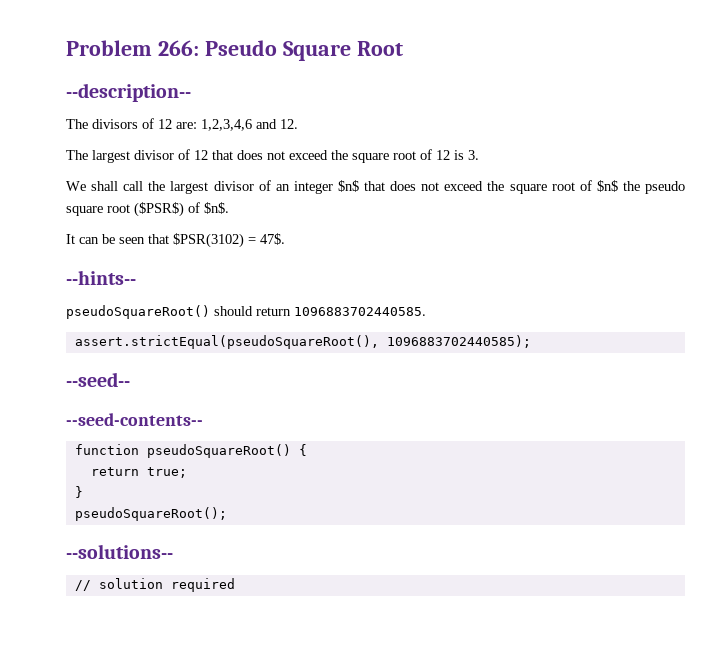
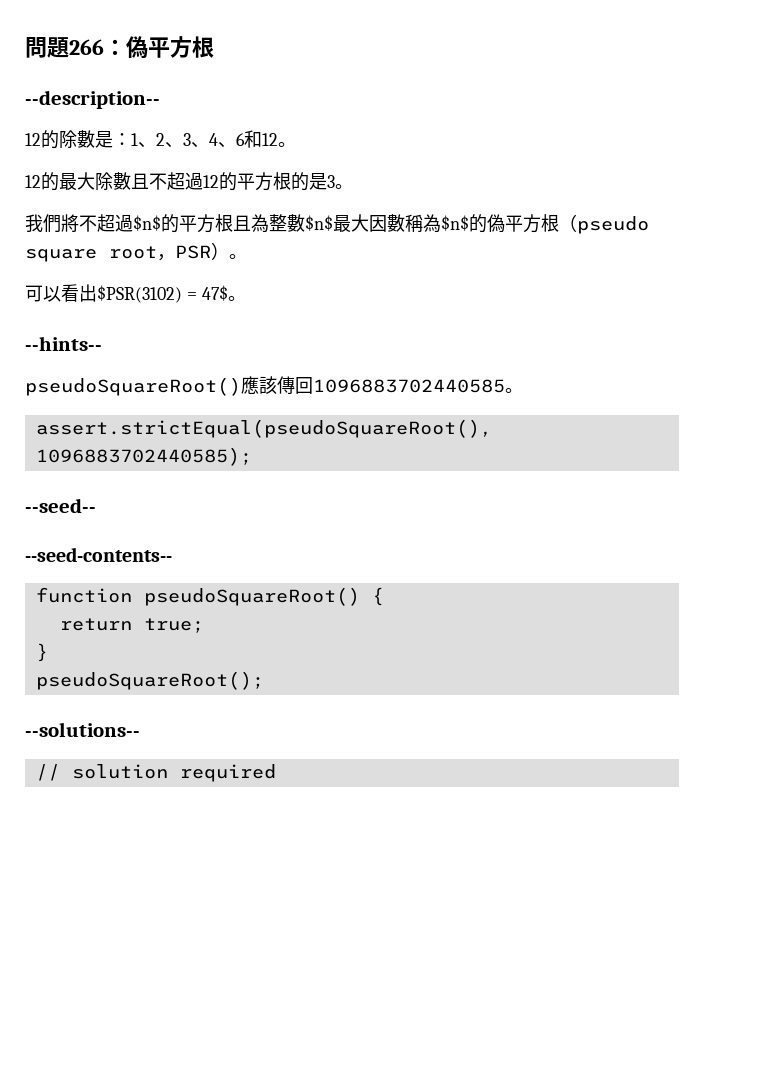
- Problem 266: Pseudo Square Root
+ 問題266：偽平方根
  --description--
- The divisors of 12 are: 1,2,3,4,6 and 12.
- The largest divisor of 12 that does not exceed the square root of 12 is 3.
- We shall call the largest divisor of an integer $n$ that does not exceed the square root of $n$ the pseudo square root ($PSR$) of $n$.
- It can be seen that $PSR(3102) = 47$.
+ 12的除數是：1、2、3、4、6和12。
+ 12的最大除數且不超過12的平方根的是3。
+ 我們將不超過$n$的平方根且為整數$n$最大因數稱為$n$的偽平方根（pseudo square root，PSR）。
+ 可以看出$PSR(3102) = 47$。
- pseudoSquareRoot() should return 1096883702440585.
+ pseudoSquareRoot()應該傳回1096883702440585。

